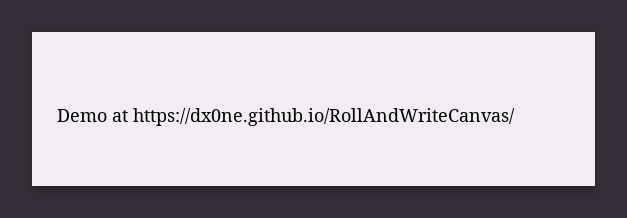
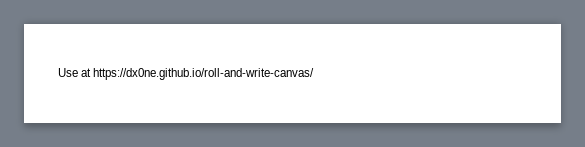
- Demo at https://dx0ne.github.io/RollAndWriteCanvas/
+ Use at https://dx0ne.github.io/roll-and-write-canvas/

